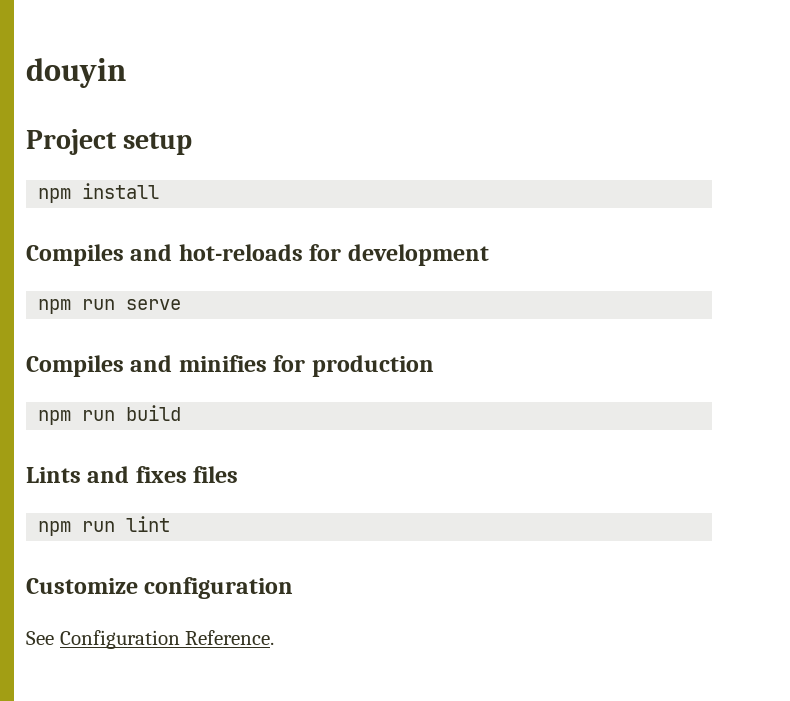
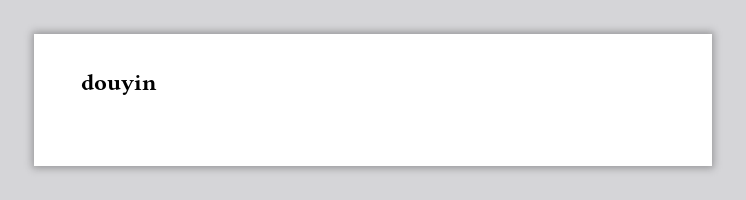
- Project setup
- npm install
- Compiles and hot-reloads for development
- npm run serve
- Compiles and minifies for production
- npm run build
- Lints and fixes files
- npm run lint
- Customize configuration
- See Configuration Reference.

